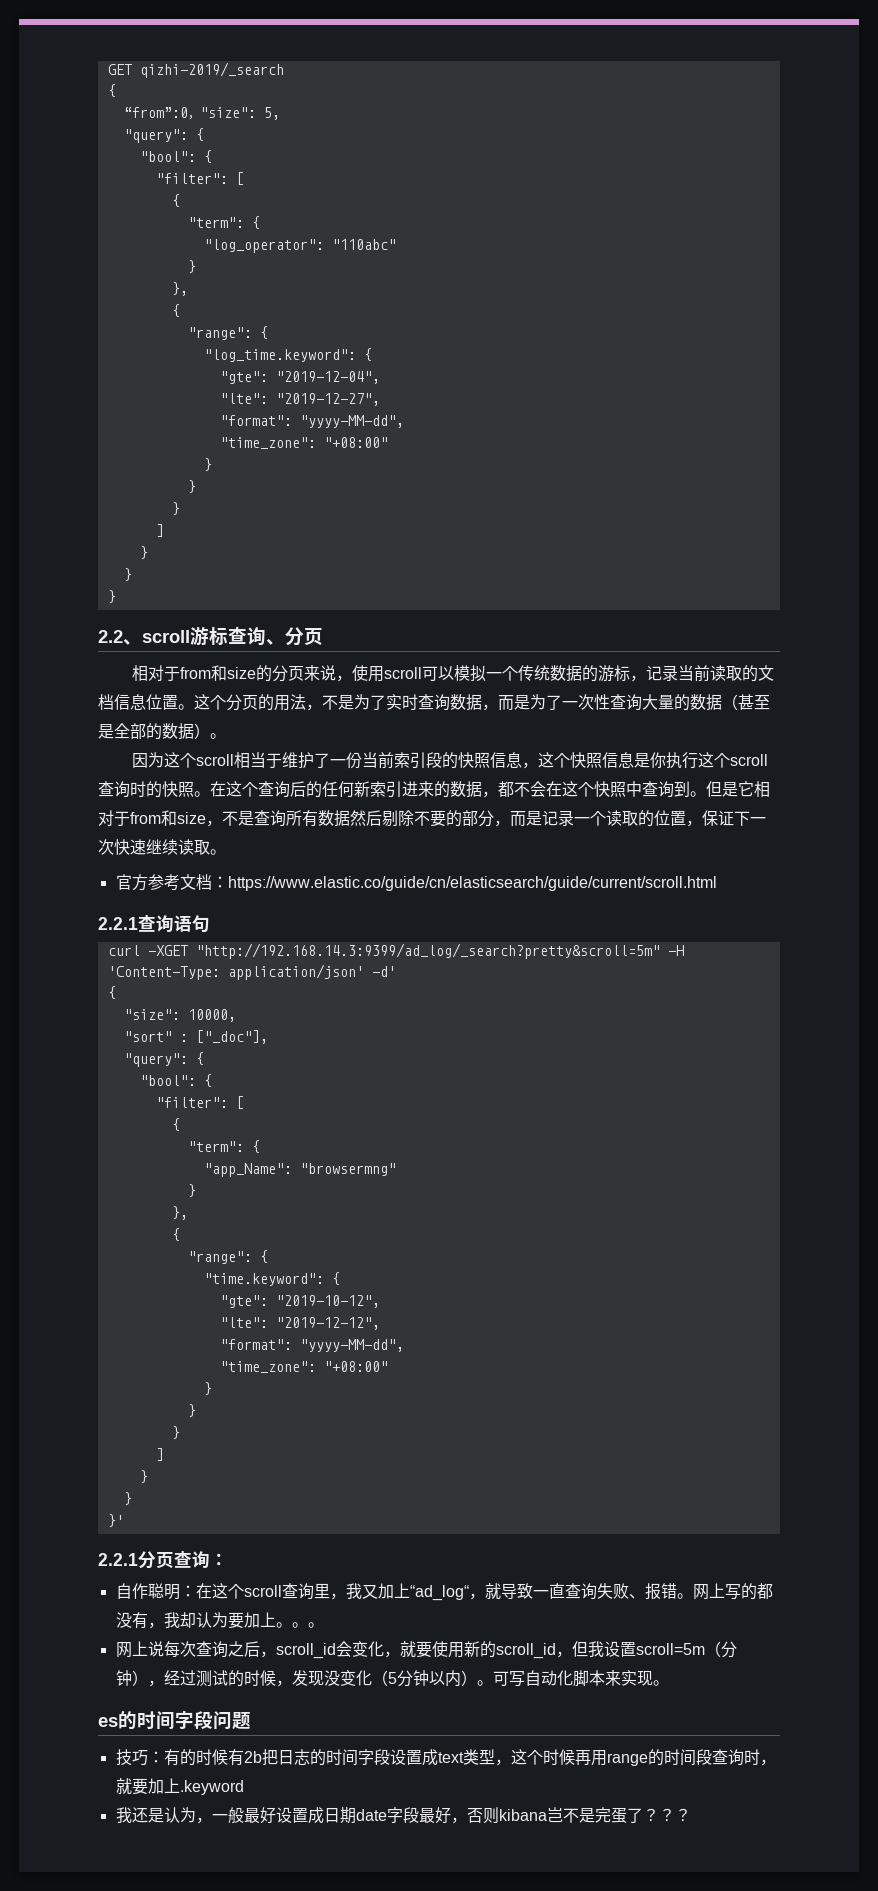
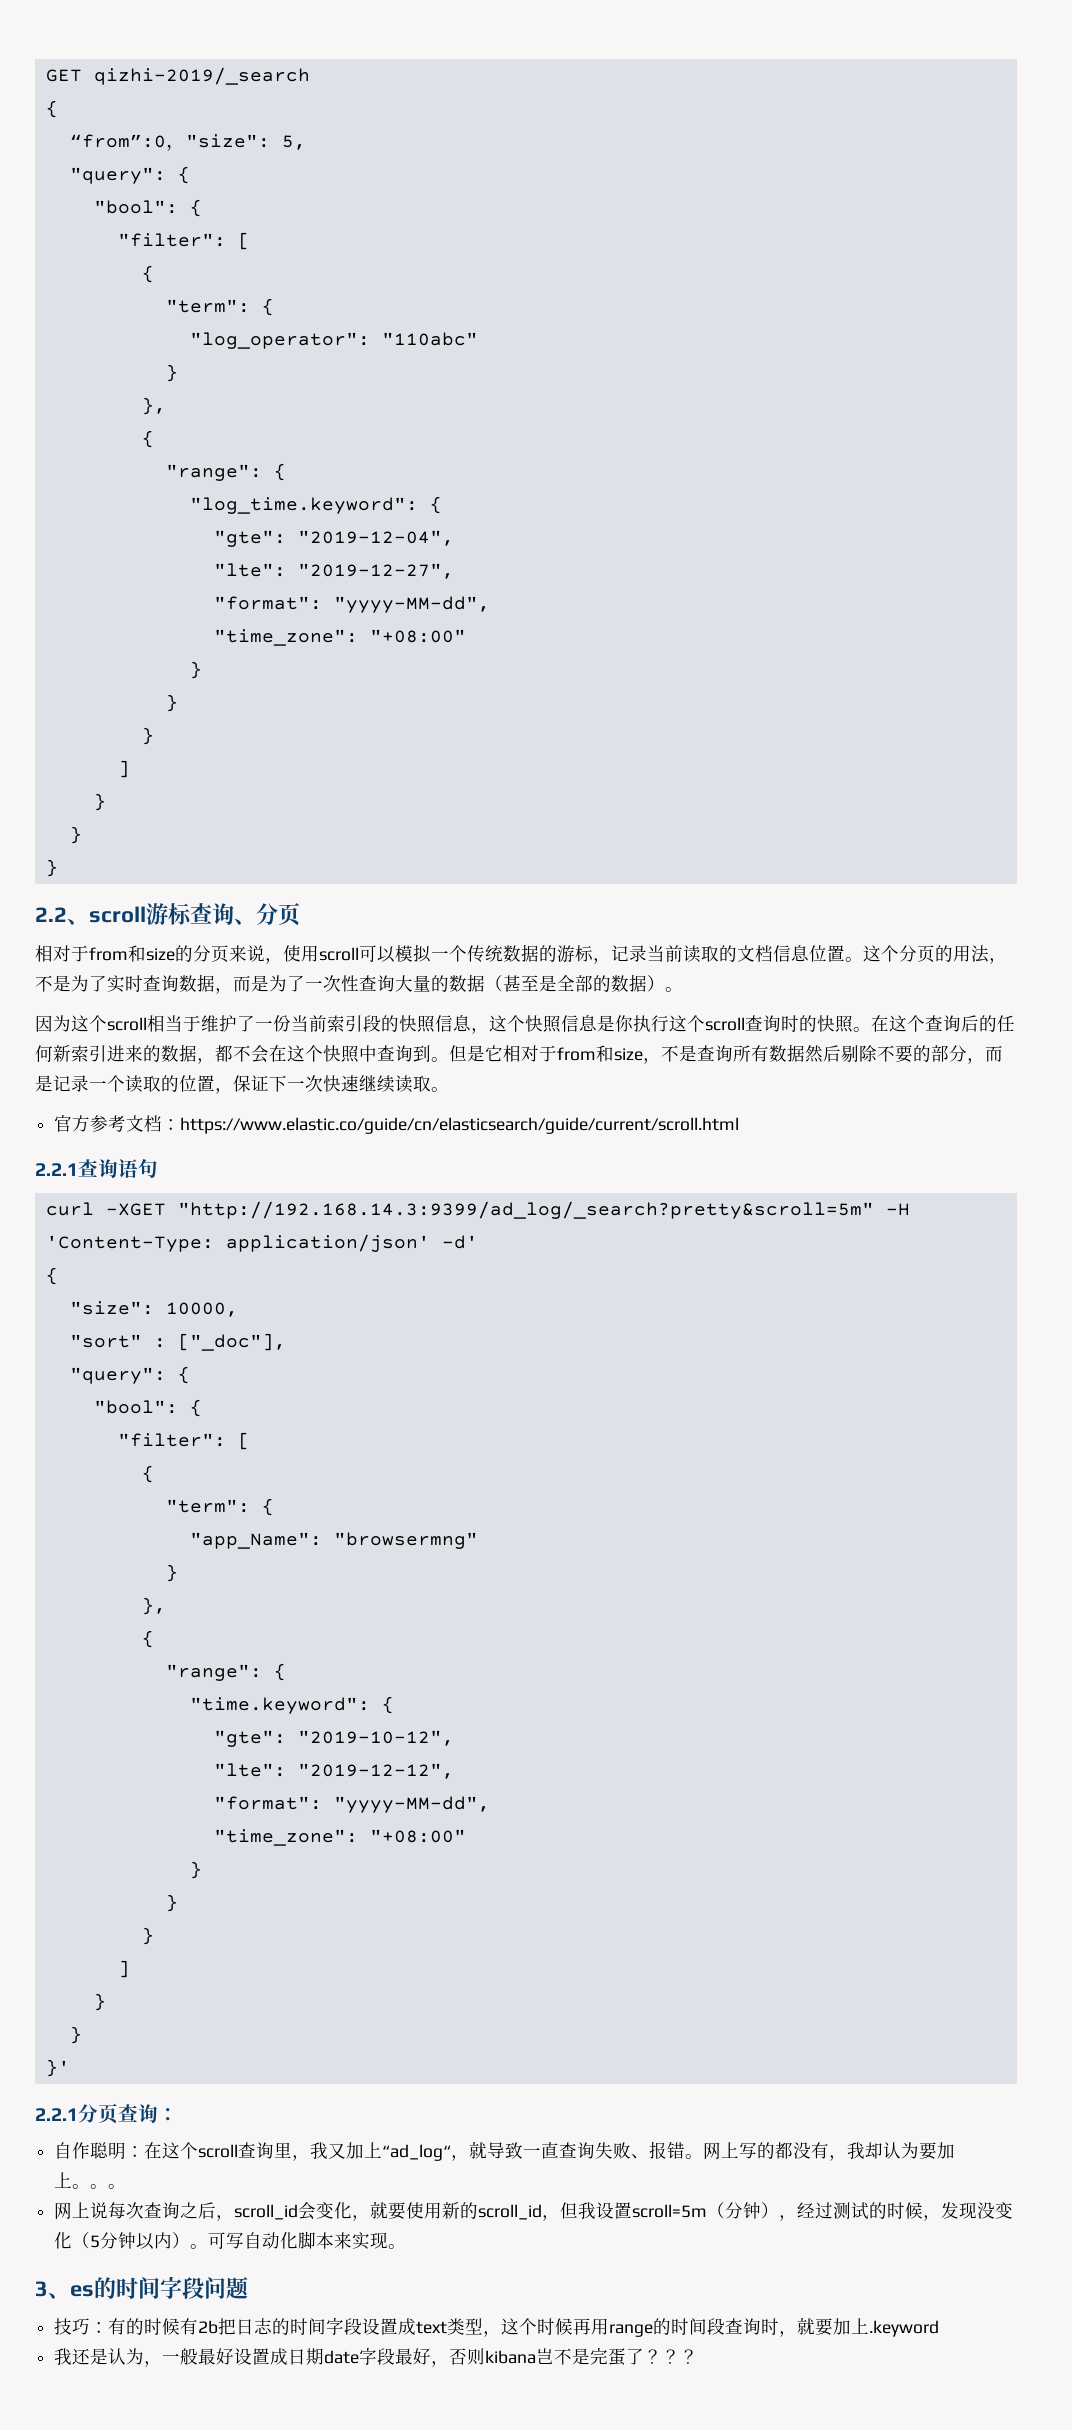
- es的时间字段问题
+ 3、es的时间字段问题

